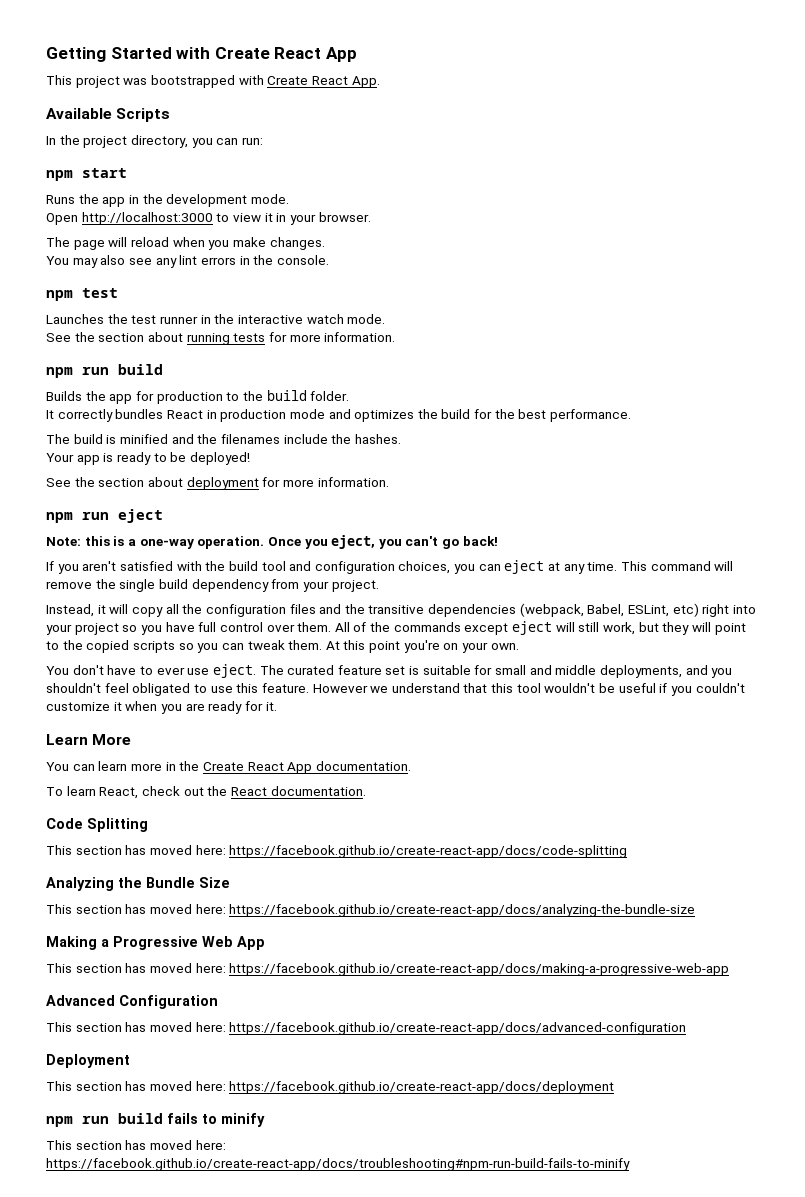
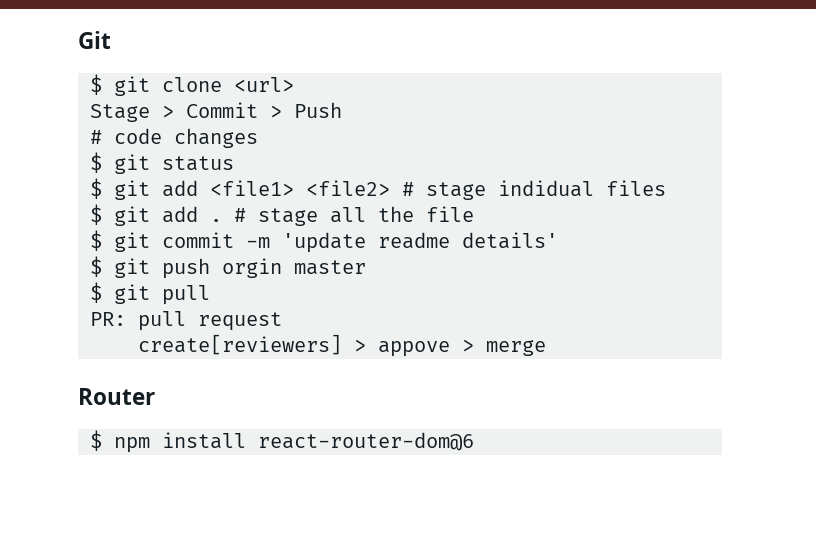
- Getting Started with Create React App
- This project was bootstrapped with Create React App.
- Available Scripts
- In the project directory, you can run:
- npm start
- Runs the app in the development mode.
- Open http://localhost:3000 to view it in your browser.
- The page will reload when you make changes.
- You may also see any lint errors in the console.
- npm test
- Launches the test runner in the interactive watch mode.
- See the section about running tests for more information.
- npm run build
- Builds the app for production to the build folder.
- It correctly bundles React in production mode and optimizes the build for the best performance.
- The build is minified and the filenames include the hashes.
- Your app is ready to be deployed!
- See the section about deployment for more information.
- npm run eject
- Note: this is a one-way operation. Once you eject, you can't go back!
- If you aren't satisfied with the build tool and configuration choices, you can eject at any time. This command will remove the single build dependency from your project.
- Instead, it will copy all the configuration files and the transitive dependencies (webpack, Babel, ESLint, etc) right into your project so you have full control over them. All of the commands except eject will still work, but they will point to the copied scripts so you can tweak them. At this point you're on your own.
- You don't have to ever use eject. The curated feature set is suitable for small and middle deployments, and you shouldn't feel obligated to use this feature. However we understand that this tool wouldn't be useful if you couldn't customize it when you are ready for it.
- Learn More
- You can learn more in the Create React App documentation.
- To learn React, check out the React documentation.
- Code Splitting
- This section has moved here: https://facebook.github.io/create-react-app/docs/code-splitting
- Analyzing the Bundle Size
- This section has moved here: https://facebook.github.io/create-react-app/docs/analyzing-the-bundle-size
- Making a Progressive Web App
- This section has moved here: https://facebook.github.io/create-react-app/docs/making-a-progressive-web-app
- Advanced Configuration
- This section has moved here: https://facebook.github.io/create-react-app/docs/advanced-configuration
- Deployment
- This section has moved here: https://facebook.github.io/create-react-app/docs/deployment
- npm run build fails to minify
- This section has moved here: https://facebook.github.io/create-react-app/docs/troubleshooting#npm-run-build-fails-to-minify
+ Git
+ $ git clone <url>
+ Stage > Commit > Push
+ # code changes
+ $ git status
+ $ git add <file1> <file2> # stage indidual files
+ $ git add . # stage all the file
+ $ git commit -m 'update readme details'
+ $ git push orgin master
+ $ git pull
+ PR: pull request
+ create[reviewers] > appove > merge
+ Router
+ $ npm install react-router-dom@6

